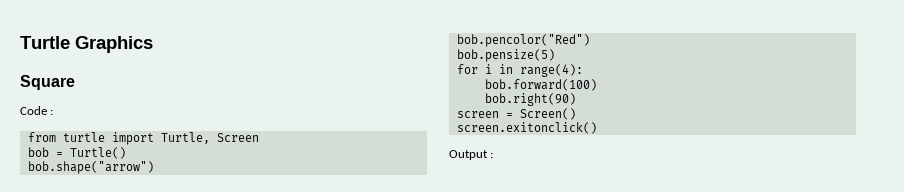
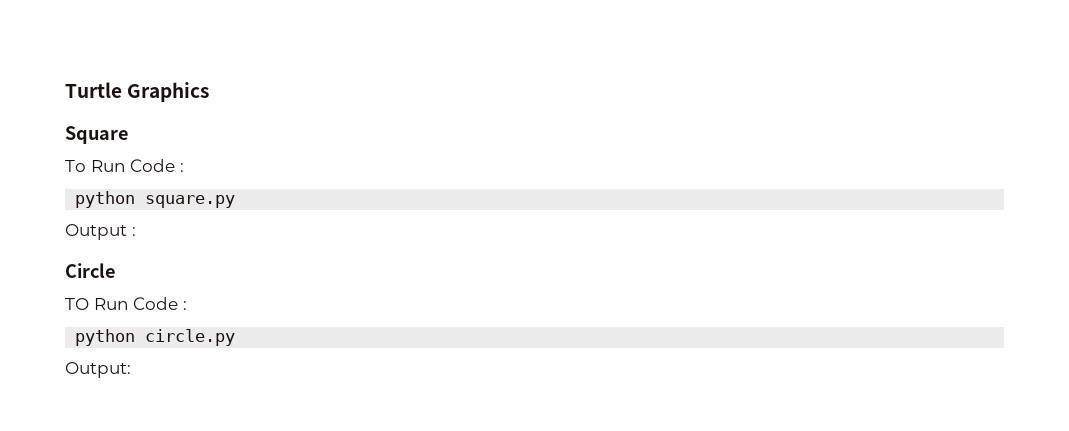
- Code :
- from turtle import Turtle, Screen
- bob = Turtle()
- bob.shape("arrow")
- bob.pencolor("Red")
- bob.pensize(5)
- for i in range(4):
- bob.forward(100)
- bob.right(90)
- screen = Screen()
- screen.exitonclick()
+ To Run Code :
+ python square.py
  Output :
+ Circle
+ TO Run Code :
+ python circle.py
+ Output:

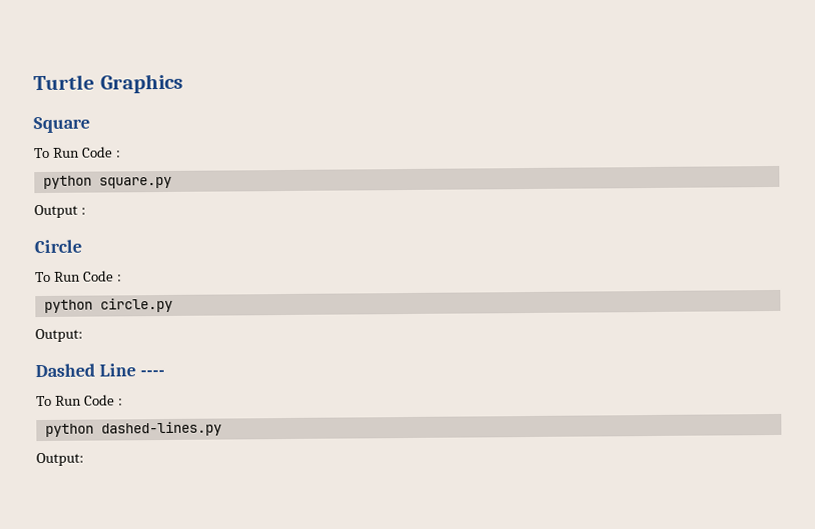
  Circle
- TO Run Code :
+ To Run Code :
+ Dashed Line ----
+ To Run Code :
+ python dashed-lines.py
+ Output:

